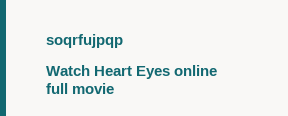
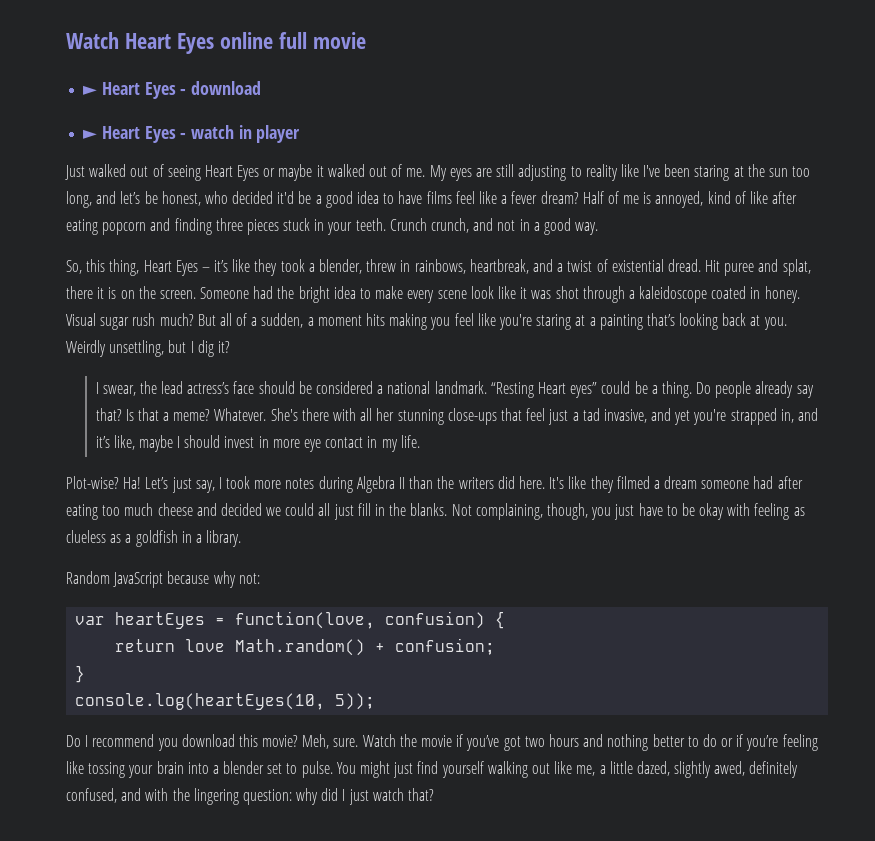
- soqrfujpqp
+ ► Heart Eyes - download
+ ► Heart Eyes - watch in player
+ Just walked out of seeing Heart Eyes or maybe it walked out of me. My eyes are still adjusting to reality like I've been staring at the sun too long, and let’s be honest, who decided it'd be a good idea to have films feel like a fever dream? Half of me is annoyed, kind of like after eating popcorn and finding three pieces stuck in your teeth. Crunch crunch, and not in a good way.
+ So, this thing, Heart Eyes – it’s like they took a blender, threw in rainbows, heartbreak, and a twist of existential dread. Hit puree and splat, there it is on the screen. Someone had the bright idea to make every scene look like it was shot through a kaleidoscope coated in honey. Visual sugar rush much? But all of a sudden, a moment hits making you feel like you're staring at a painting that’s looking back at you. Weirdly unsettling, but I dig it?
+ I swear, the lead actress’s face should be considered a national landmark. “Resting Heart eyes” could be a thing. Do people already say that? Is that a meme? Whatever. She's there with all her stunning close-ups that feel just a tad invasive, and yet you're strapped in, and it’s like, maybe I should invest in more eye contact in my life.
+ Plot-wise? Ha! Let’s just say, I took more notes during Algebra II than the writers did here. It's like they filmed a dream someone had after eating too much cheese and decided we could all just fill in the blanks. Not complaining, though, you just have to be okay with feeling as clueless as a goldfish in a library.
+ Random JavaScript because why not:
+ var heartEyes = function(love, confusion) {
+ return love Math.random() + confusion;
+ }
+ console.log(heartEyes(10, 5));
+ Do I recommend you download this movie? Meh, sure. Watch the movie if you’ve got two hours and nothing better to do or if you’re feeling like tossing your brain into a blender set to pulse. You might just find yourself walking out like me, a little dazed, slightly awed, definitely confused, and with the lingering question: why did I just watch that?

